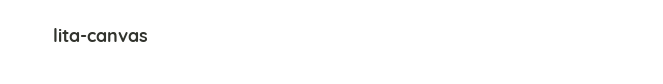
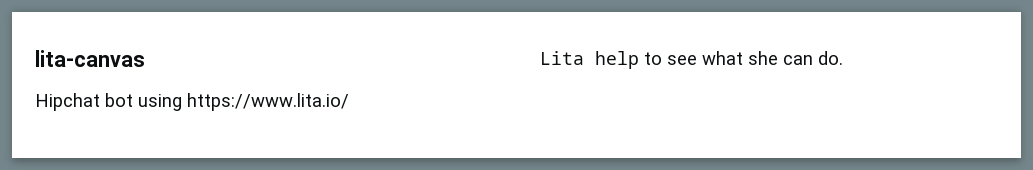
+ Hipchat bot using https://www.lita.io/
+ Lita help to see what she can do.

